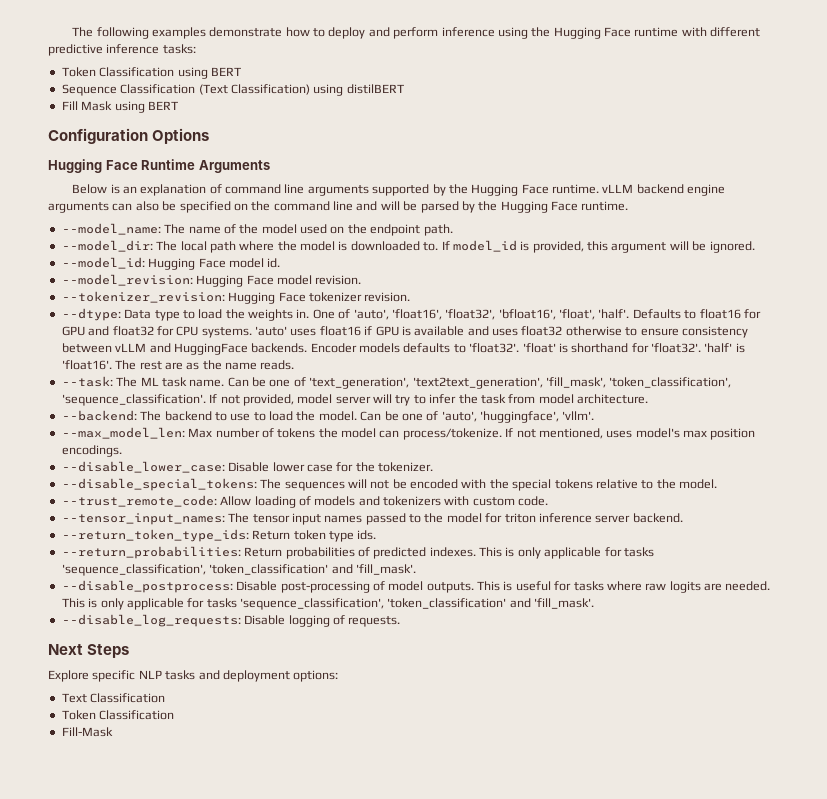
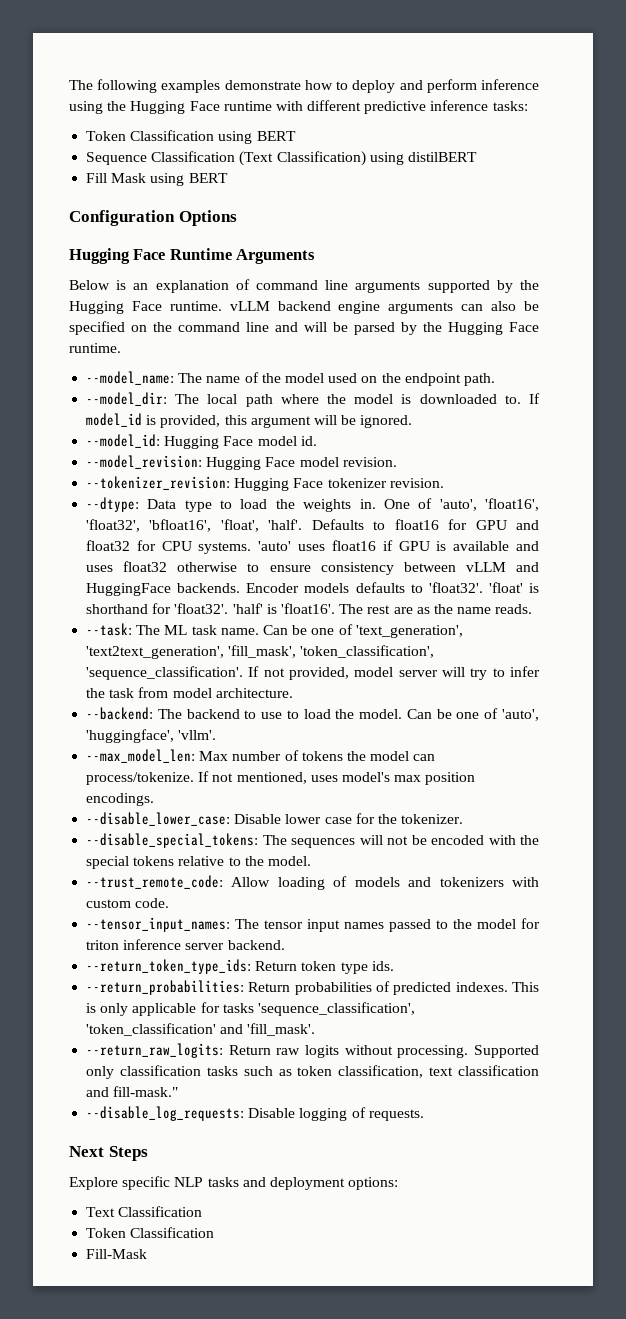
- --disable_postprocess: Disable post-processing of model outputs. This is useful for tasks where raw logits are needed. This is only applicable for tasks 'sequence_classification', 'token_classification' and 'fill_mask'.
+ --return_raw_logits: Return raw logits without processing. Supported only classification tasks such as token classification, text classification and fill-mask."

